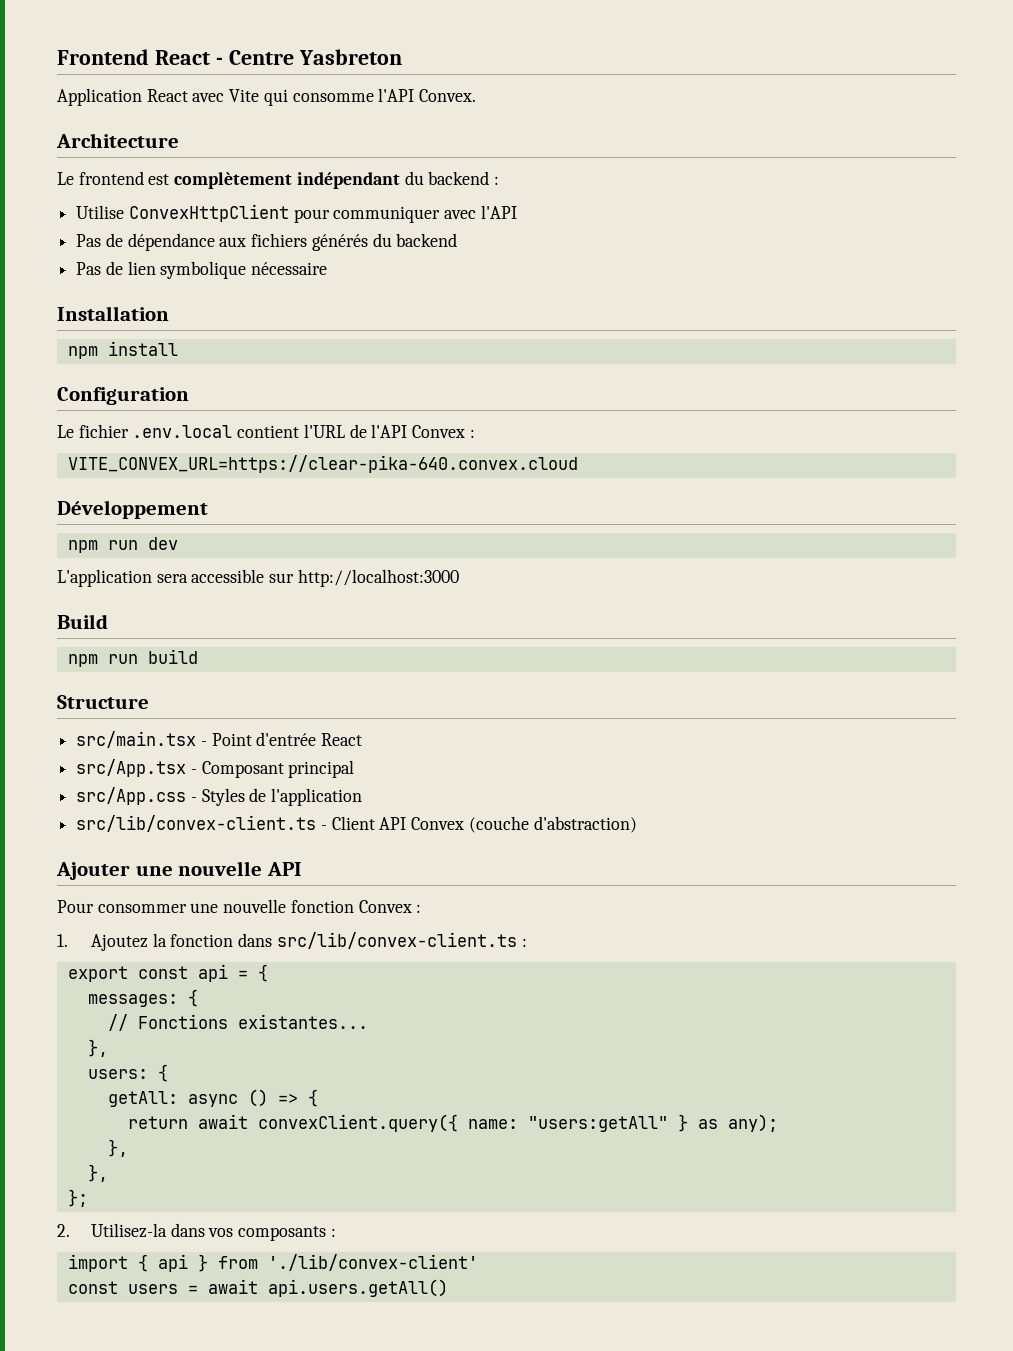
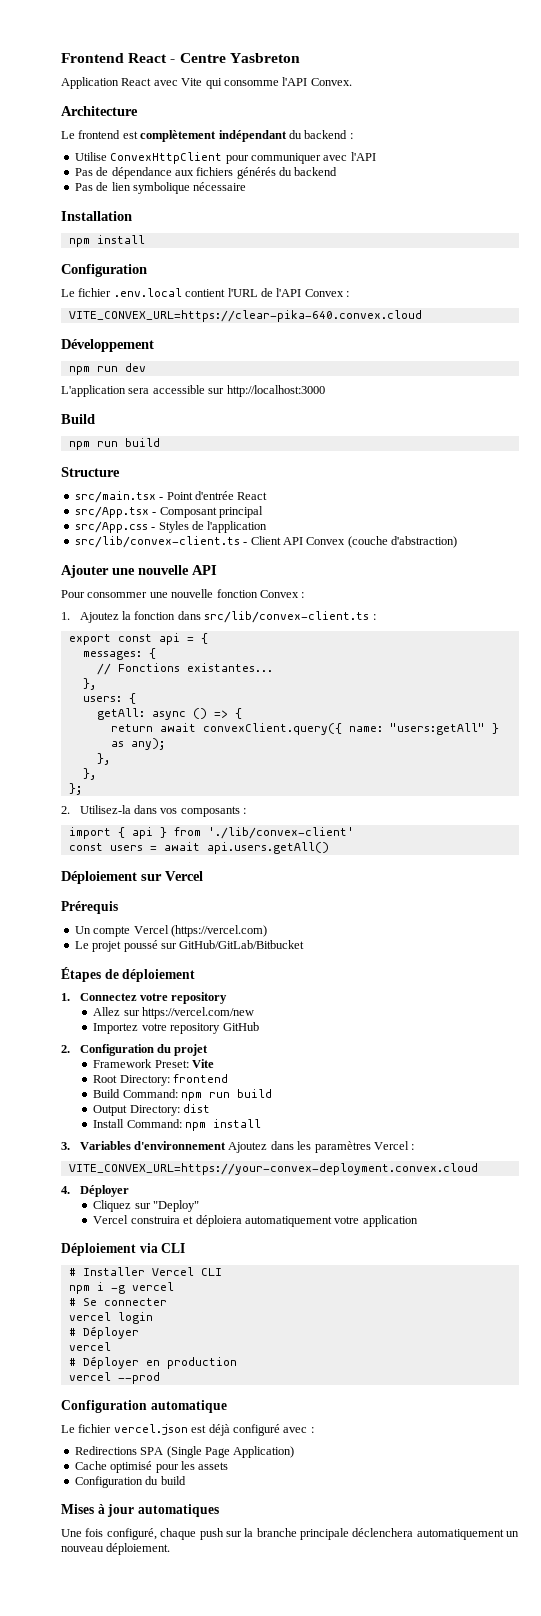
+ Déploiement sur Vercel
+ Prérequis
+ Un compte Vercel (https://vercel.com)
+ Le projet poussé sur GitHub/GitLab/Bitbucket
+ Étapes de déploiement
+ 1. Connectez votre repository
+ Allez sur https://vercel.com/new
+ Importez votre repository GitHub
+ 2. Configuration du projet
+ Framework Preset: Vite
+ Root Directory: frontend
+ Build Command: npm run build
+ Output Directory: dist
+ Install Command: npm install
+ 3. Variables d'environnement Ajoutez dans les paramètres Vercel :
+ VITE_CONVEX_URL=https://your-convex-deployment.convex.cloud
+ 4. Déployer
+ Cliquez sur "Deploy"
+ Vercel construira et déploiera automatiquement votre application
+ Déploiement via CLI
+ # Installer Vercel CLI
+ npm i -g vercel
+ # Se connecter
+ vercel login
+ # Déployer
+ vercel
+ # Déployer en production
+ vercel --prod
+ Configuration automatique
+ Le fichier vercel.json est déjà configuré avec :
+ Redirections SPA (Single Page Application)
+ Cache optimisé pour les assets
+ Configuration du build
+ Mises à jour automatiques
+ Une fois configuré, chaque push sur la branche principale déclenchera automatiquement un nouveau déploiement.

